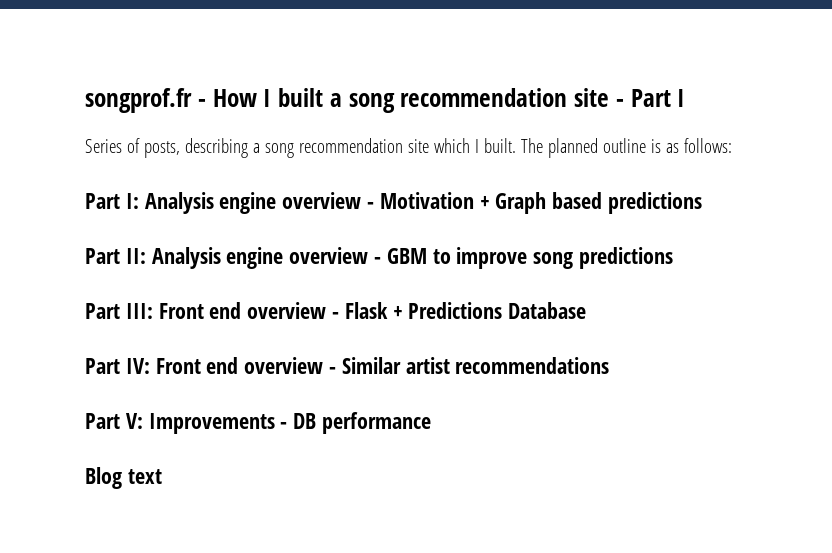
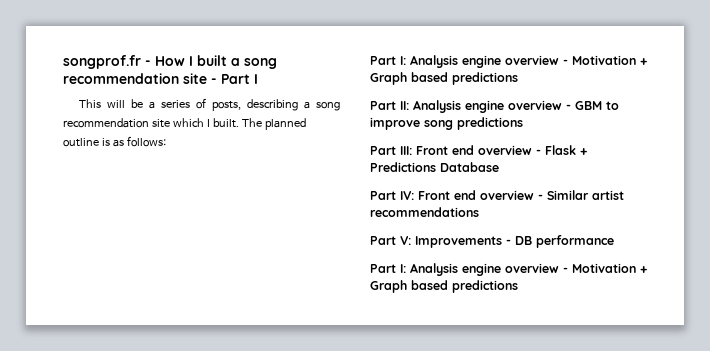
- Series of posts, describing a song recommendation site which I built.
+ This will be a series of posts, describing a song recommendation site which I built.
  Part V: Improvements - DB performance
- Blog text
+ Part I: Analysis engine overview - Motivation + Graph based predictions

